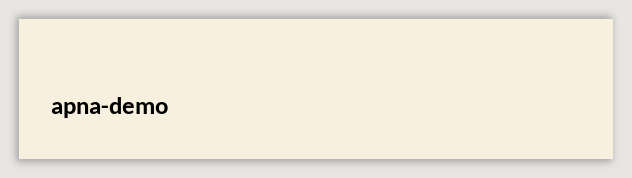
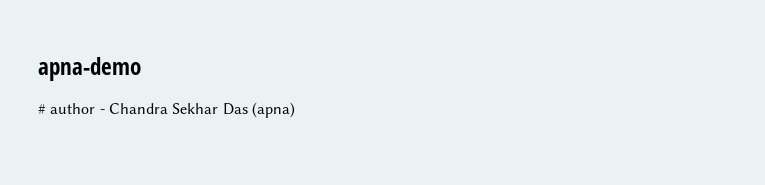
+ # author - Chandra Sekhar Das (apna)

